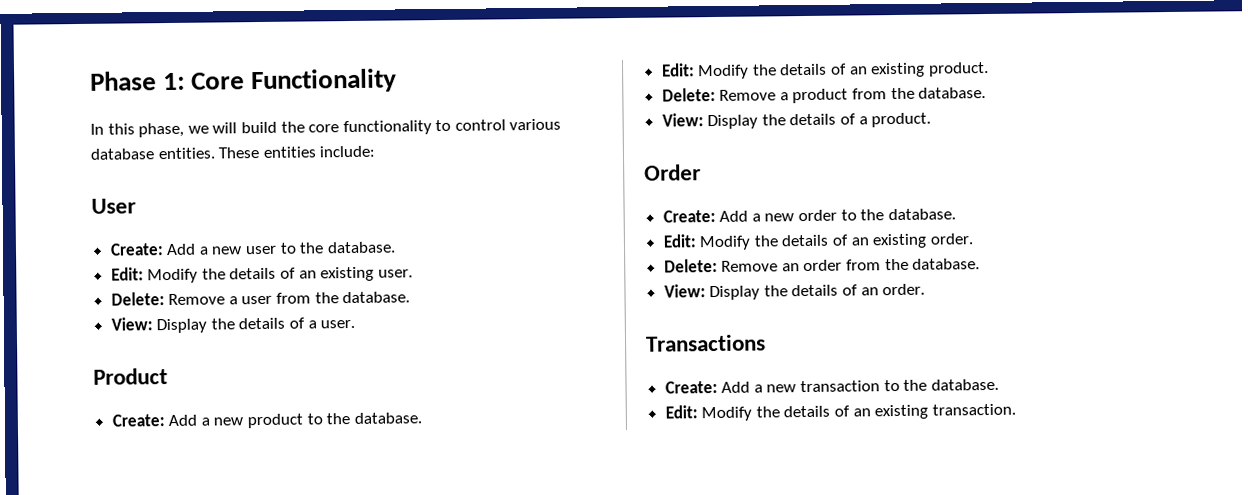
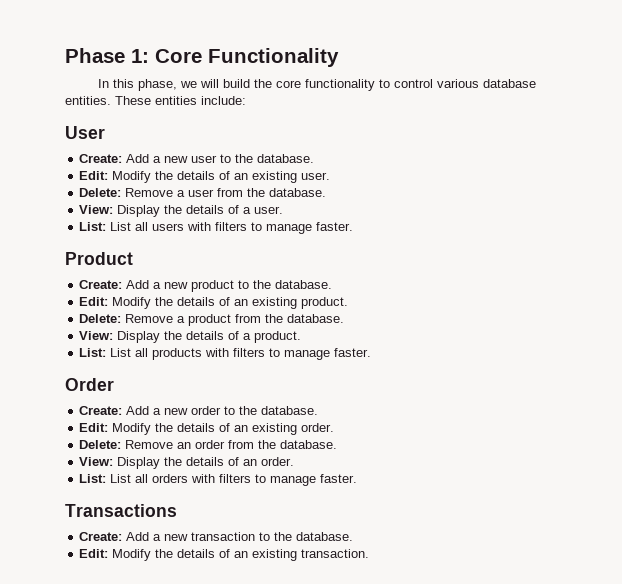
+ List: List all users with filters to manage faster.
+ List: List all products with filters to manage faster.
+ List: List all orders with filters to manage faster.

